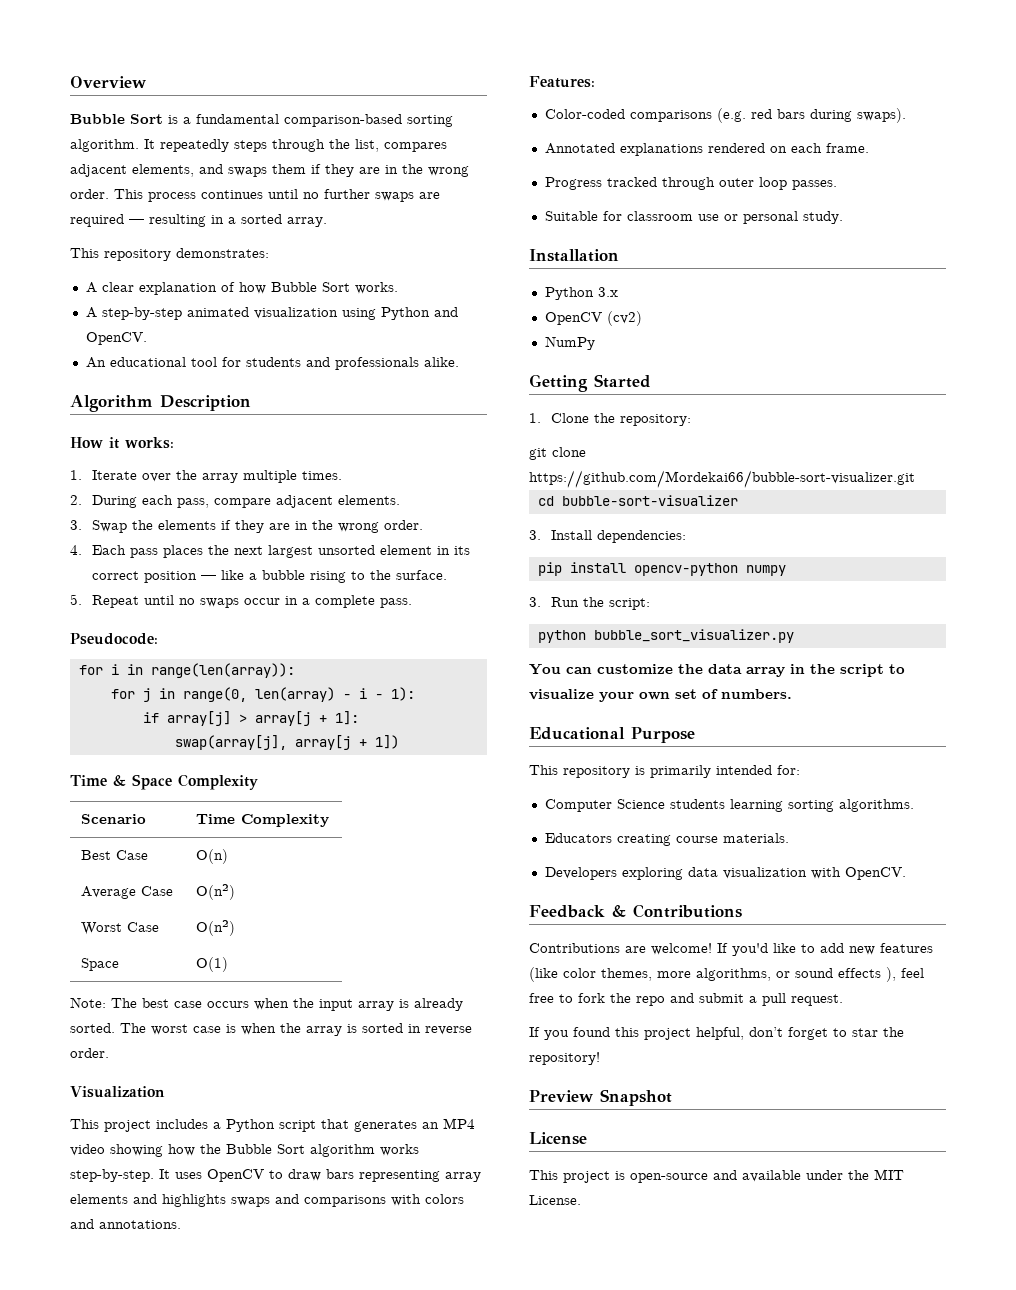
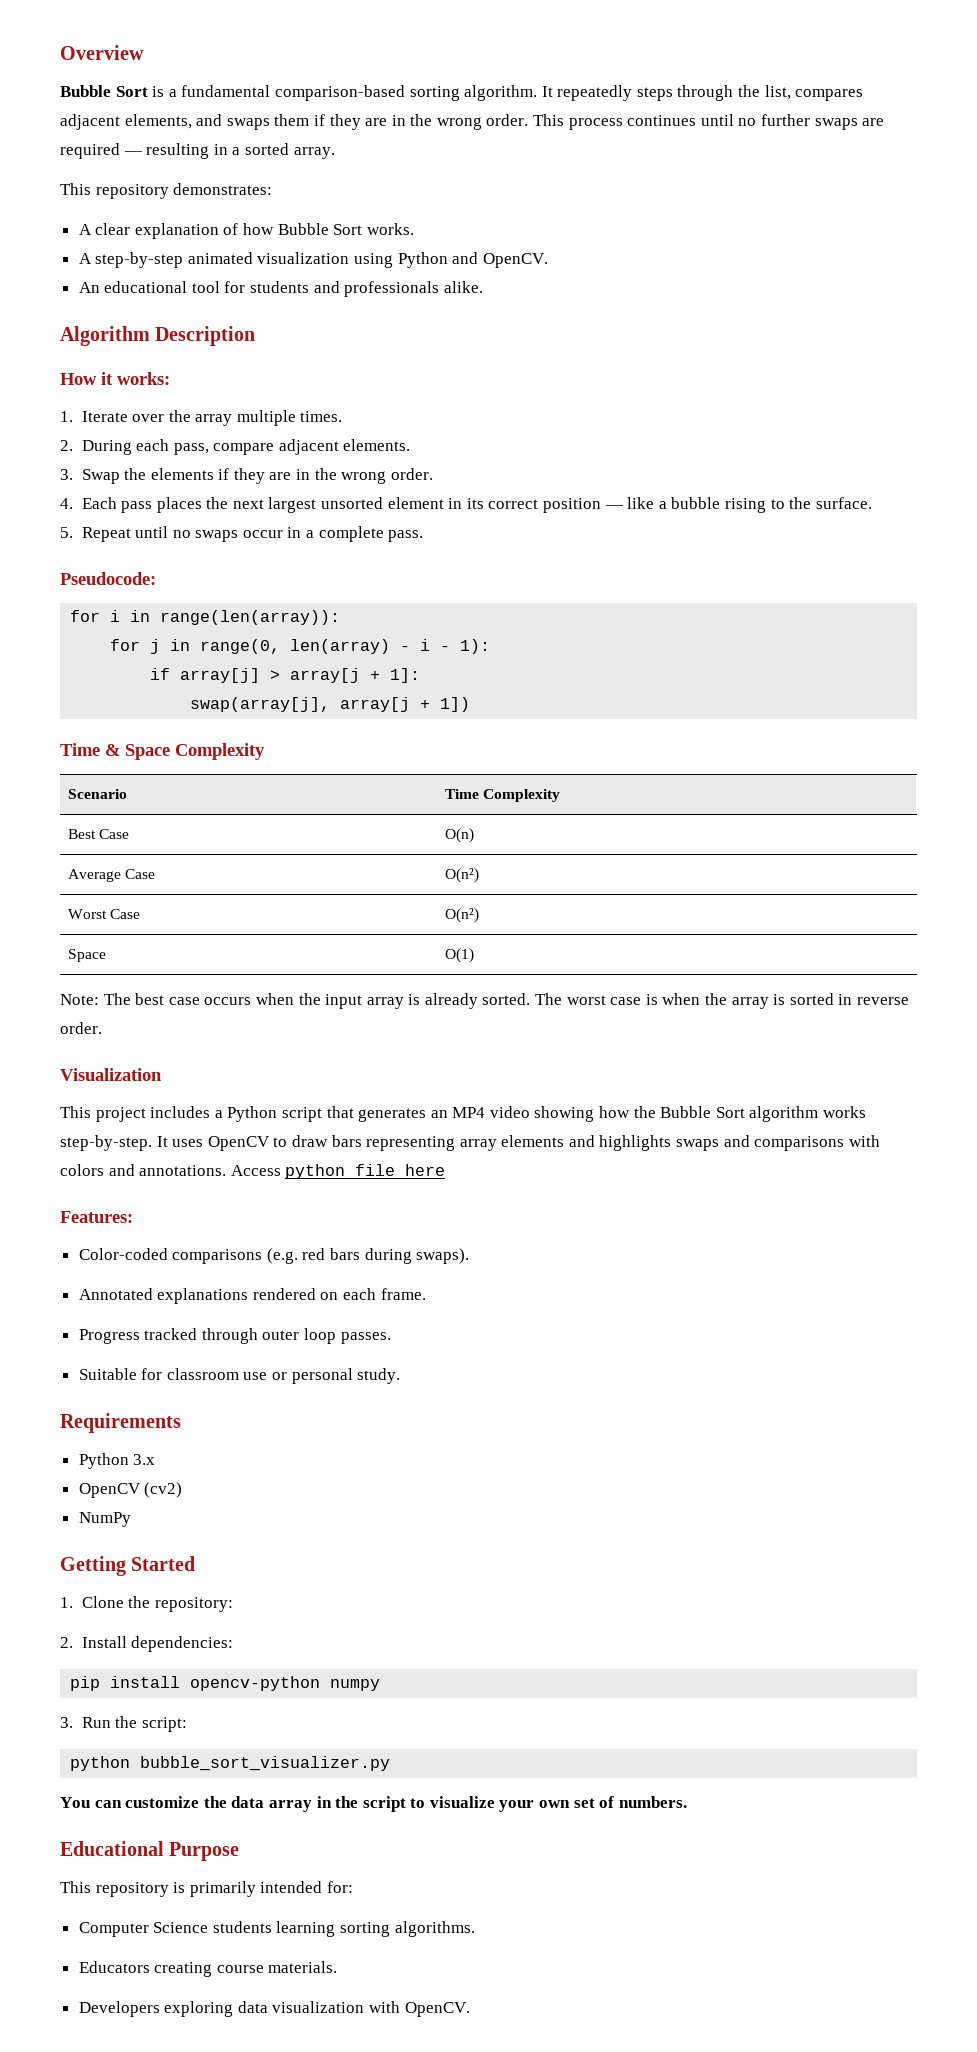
+ Access python file here
- Installation
+ Requirements
- git clone https://github.com/Mordekai66/bubble-sort-visualizer.git
- cd bubble-sort-visualizer
- 3. Install dependencies:
+ 2. Install dependencies:
- Feedback & Contributions
- Contributions are welcome! If you'd like to add new features (like color themes, more algorithms, or sound effects ), feel free to fork the repo and submit a pull request.
- If you found this project helpful, don’t forget to star the repository!
- Preview Snapshot
- License
- This project is open-source and available under the MIT License.

